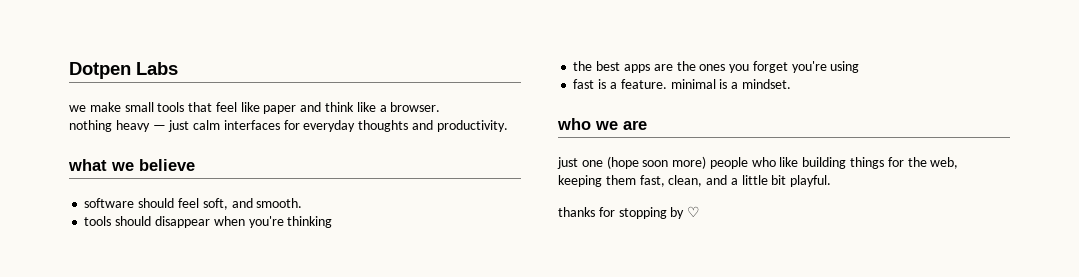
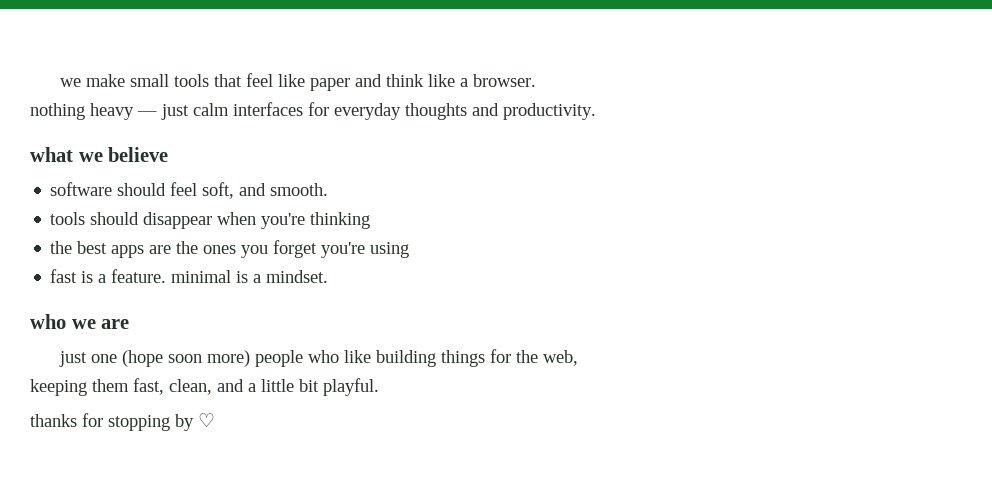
- Dotpen Labs

